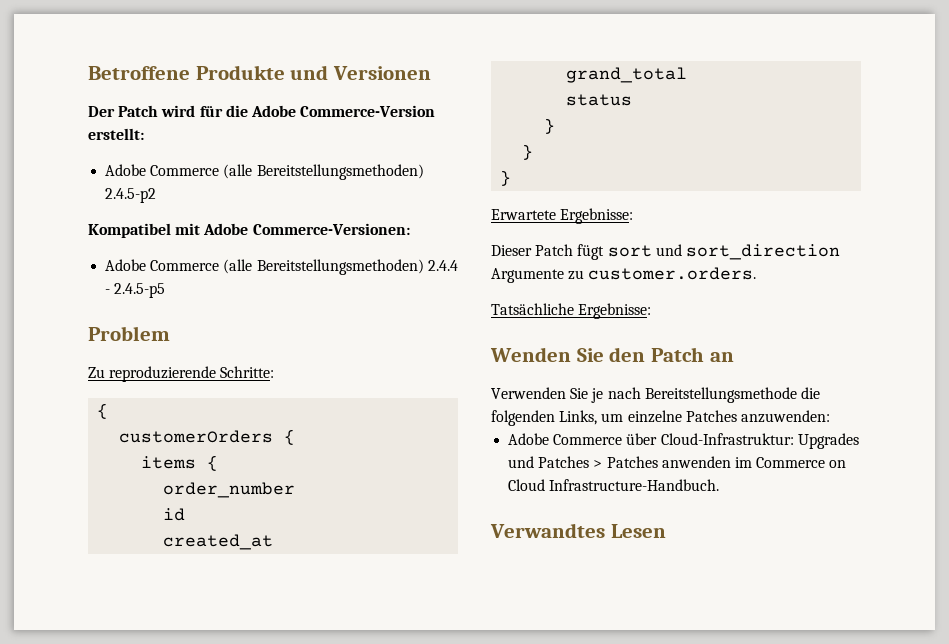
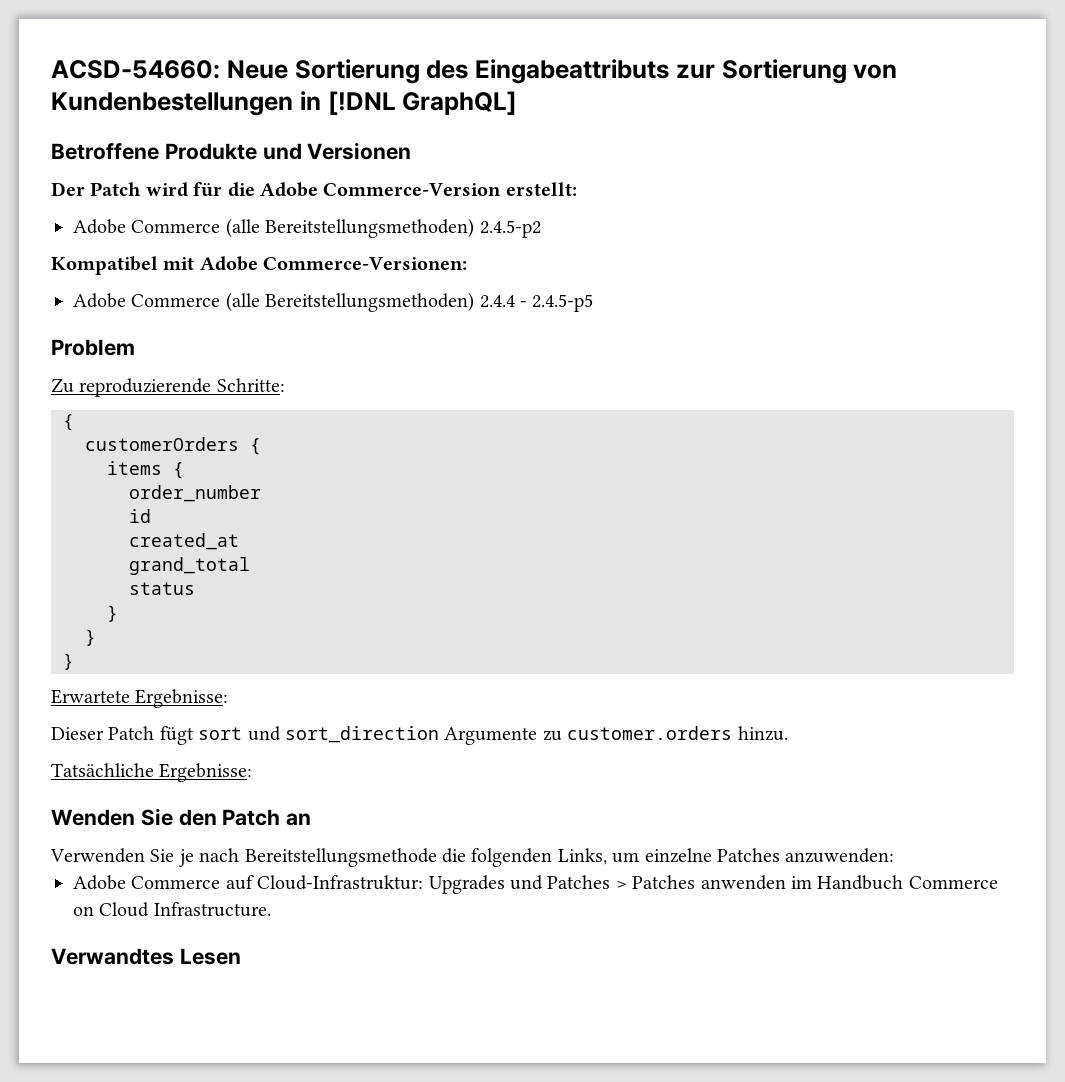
+ ACSD-54660: Neue Sortierung des Eingabeattributs zur Sortierung von Kundenbestellungen in [!DNL GraphQL]
- Dieser Patch fügt sort und sort_direction Argumente zu customer.orders.
+ Dieser Patch fügt sort und sort_direction Argumente zu customer.orders hinzu.
- Adobe Commerce über Cloud-Infrastruktur: Upgrades und Patches > Patches anwenden im Commerce on Cloud Infrastructure-Handbuch.
+ Adobe Commerce auf Cloud-Infrastruktur: Upgrades und Patches > Patches anwenden im Handbuch Commerce on Cloud Infrastructure.

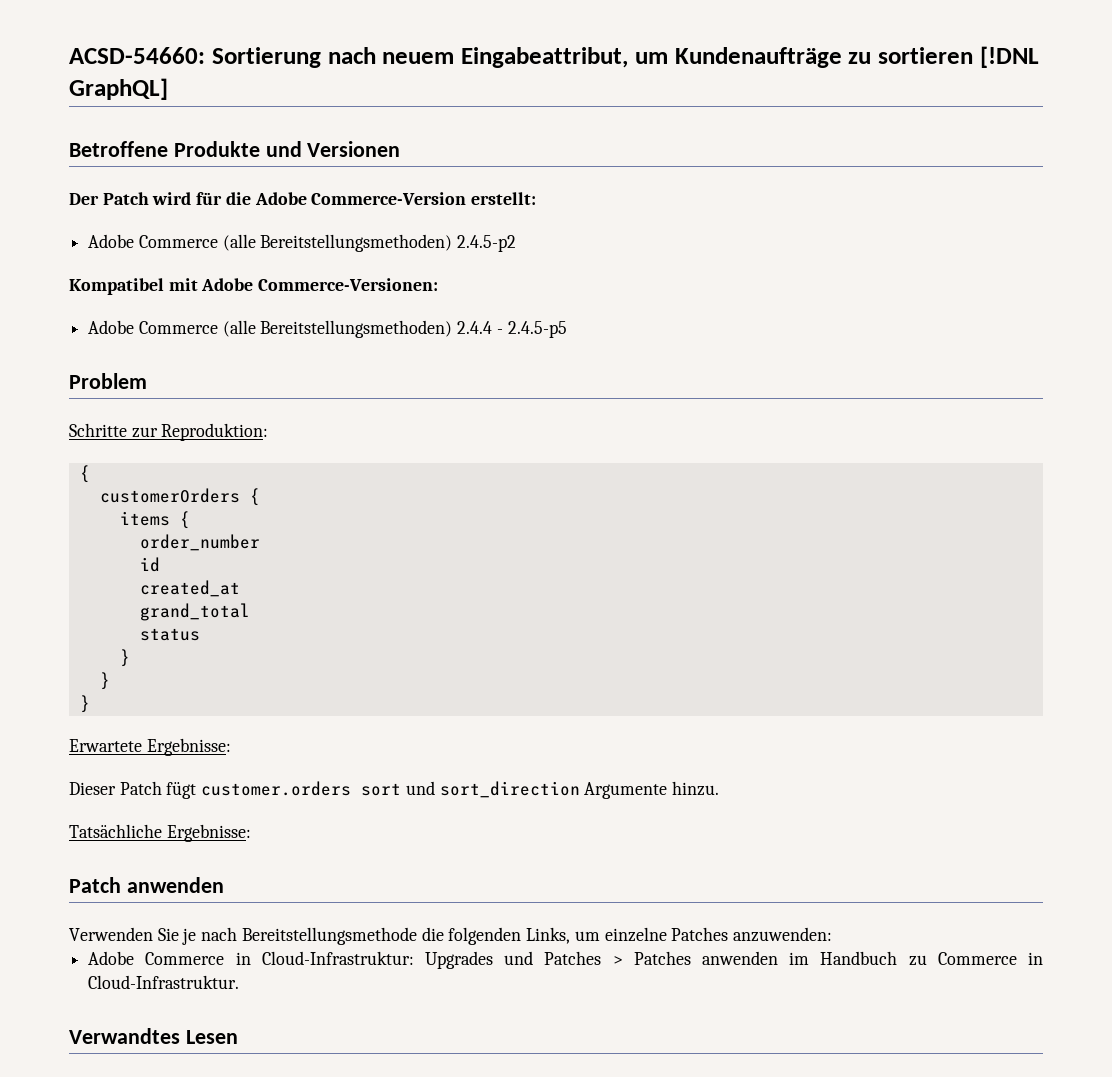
- ACSD-54660: Neue Sortierung des Eingabeattributs zur Sortierung von Kundenbestellungen in [!DNL GraphQL]
+ ACSD-54660: Sortierung nach neuem Eingabeattribut, um Kundenaufträge zu sortieren [!DNL GraphQL]
- Zu reproduzierende Schritte:
+ Schritte zur Reproduktion:
- Dieser Patch fügt sort und sort_direction Argumente zu customer.orders hinzu.
+ Dieser Patch fügt customer.orders sort und sort_direction Argumente hinzu.
- Wenden Sie den Patch an
+ Patch anwenden
- Adobe Commerce auf Cloud-Infrastruktur: Upgrades und Patches > Patches anwenden im Handbuch Commerce on Cloud Infrastructure.
+ Adobe Commerce in Cloud-Infrastruktur: Upgrades und Patches > Patches anwenden im Handbuch zu Commerce in Cloud-Infrastruktur.

